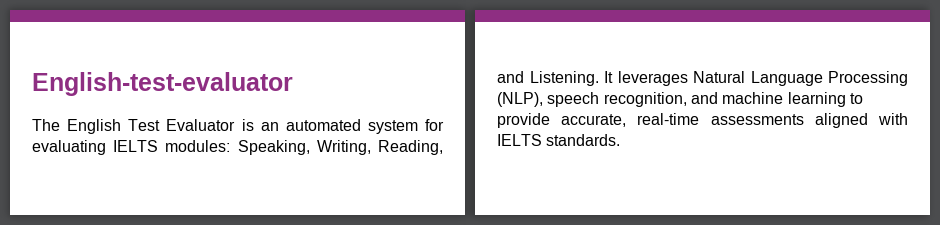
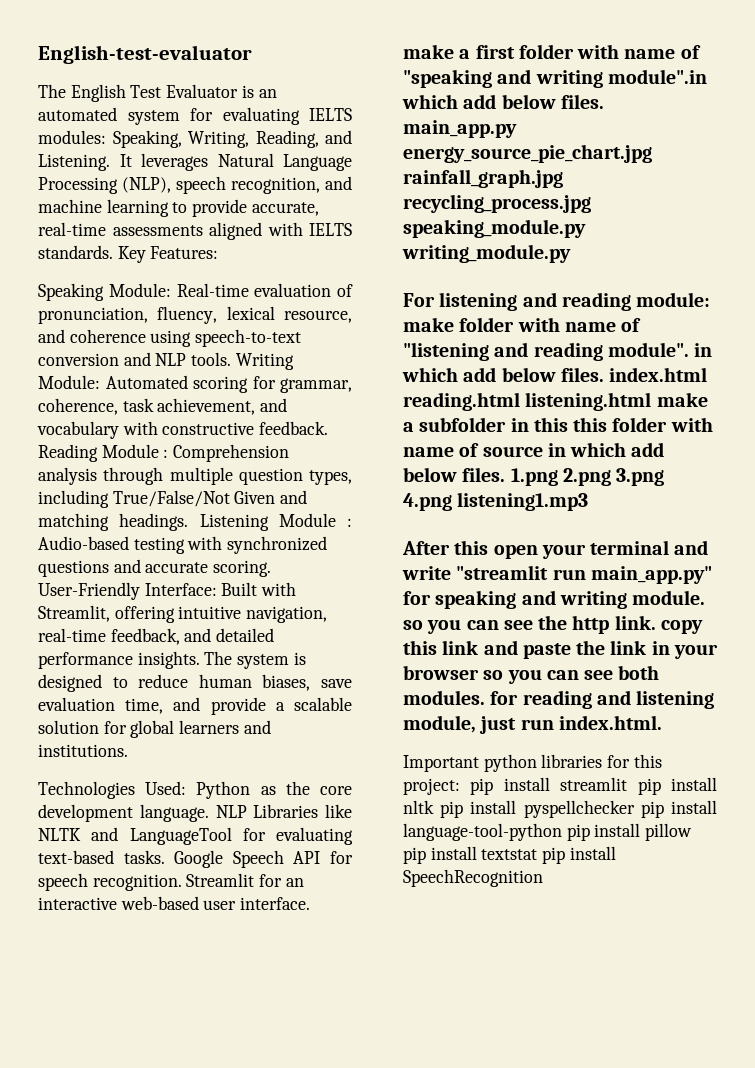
+ Key Features:
+ Speaking Module: Real-time evaluation of pronunciation, fluency, lexical resource, and coherence using speech-to-text conversion and NLP tools. Writing Module: Automated scoring for grammar, coherence, task achievement, and vocabulary with constructive feedback. Reading Module : Comprehension analysis through multiple question types, including True/False/Not Given and matching headings. Listening Module : Audio-based testing with synchronized questions and accurate scoring. User-Friendly Interface: Built with Streamlit, offering intuitive navigation, real-time feedback, and detailed performance insights. The system is designed to reduce human biases, save evaluation time, and provide a scalable solution for global learners and institutions.
+ Technologies Used: Python as the core development language. NLP Libraries like NLTK and LanguageTool for evaluating text-based tasks. Google Speech API for speech recognition. Streamlit for an interactive web-based user interface.
+ make a first folder with name of "speaking and writing module".in which add below files. main_app.py energy_source_pie_chart.jpg rainfall_graph.jpg recycling_process.jpg speaking_module.py writing_module.py
+ For listening and reading module: make folder with name of "listening and reading module". in which add below files. index.html reading.html listening.html make a subfolder in this this folder with name of source in which add below files. 1.png 2.png 3.png 4.png listening1.mp3
+ After this open your terminal and write "streamlit run main_app.py" for speaking and writing module. so you can see the http link. copy this link and paste the link in your browser so you can see both modules. for reading and listening module, just run index.html.
+ Important python libraries for this project: pip install streamlit pip install nltk pip install pyspellchecker pip install language-tool-python pip install pillow pip install textstat pip install SpeechRecognition

